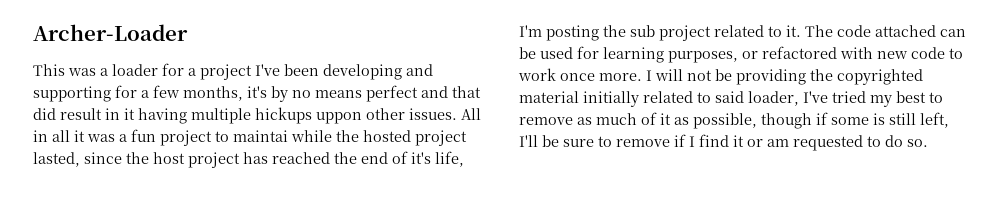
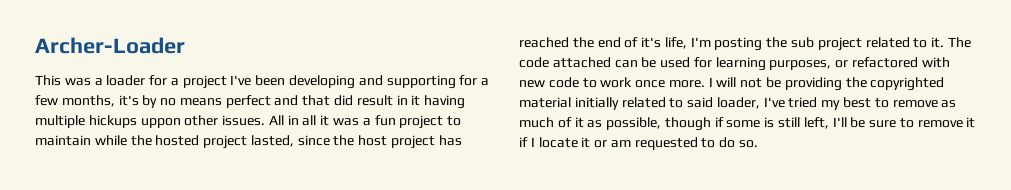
- All in all it was a fun project to maintai while the hosted project lasted, since the host project has reached the end of it's life, I'm posting the sub project related to it.
+ All in all it was a fun project to maintain while the hosted project lasted, since the host project has reached the end of it's life, I'm posting the sub project related to it.
- I will not be providing the copyrighted material initially related to said loader, I've tried my best to remove as much of it as possible, though if some is still left, I'll be sure to remove if I find it or am requested to do so.
+ I will not be providing the copyrighted material initially related to said loader, I've tried my best to remove as much of it as possible, though if some is still left, I'll be sure to remove it if I locate it or am requested to do so.

